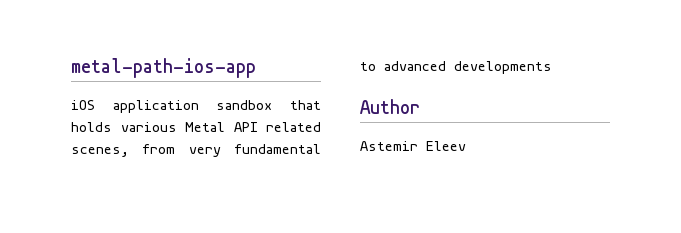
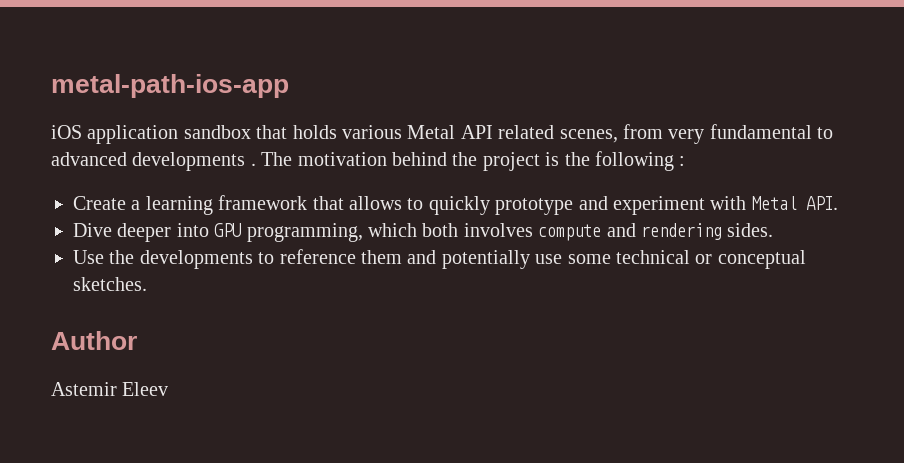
- iOS application sandbox that holds various Metal API related scenes, from very fundamental to advanced developments
+ iOS application sandbox that holds various Metal API related scenes, from very fundamental to advanced developments . The motivation behind the project is the following :
+ Create a learning framework that allows to quickly prototype and experiment with Metal API.
+ Dive deeper into GPU programming, which both involves compute and rendering sides.
+ Use the developments to reference them and potentially use some technical or conceptual sketches.

